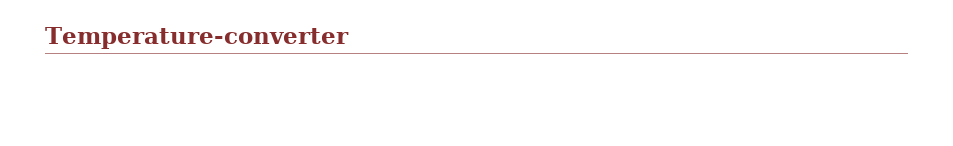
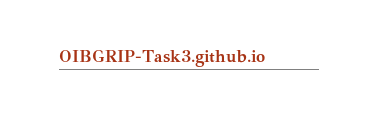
- Temperature-converter
+ OIBGRIP-Task3.github.io

